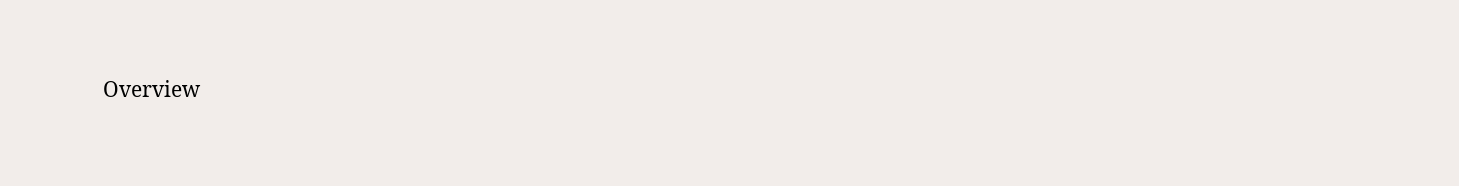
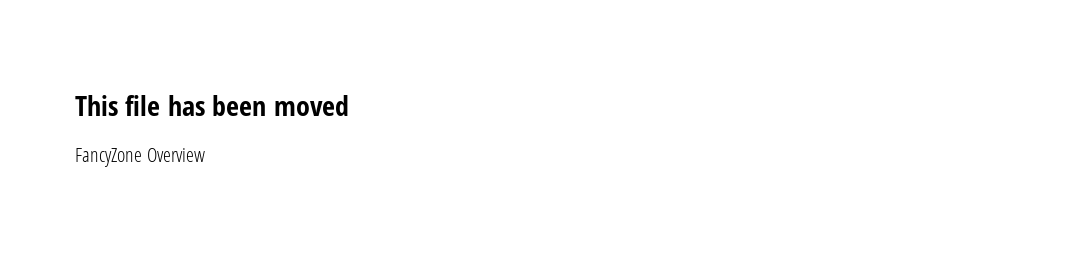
- Overview
+ This file has been moved
+ FancyZone Overview

